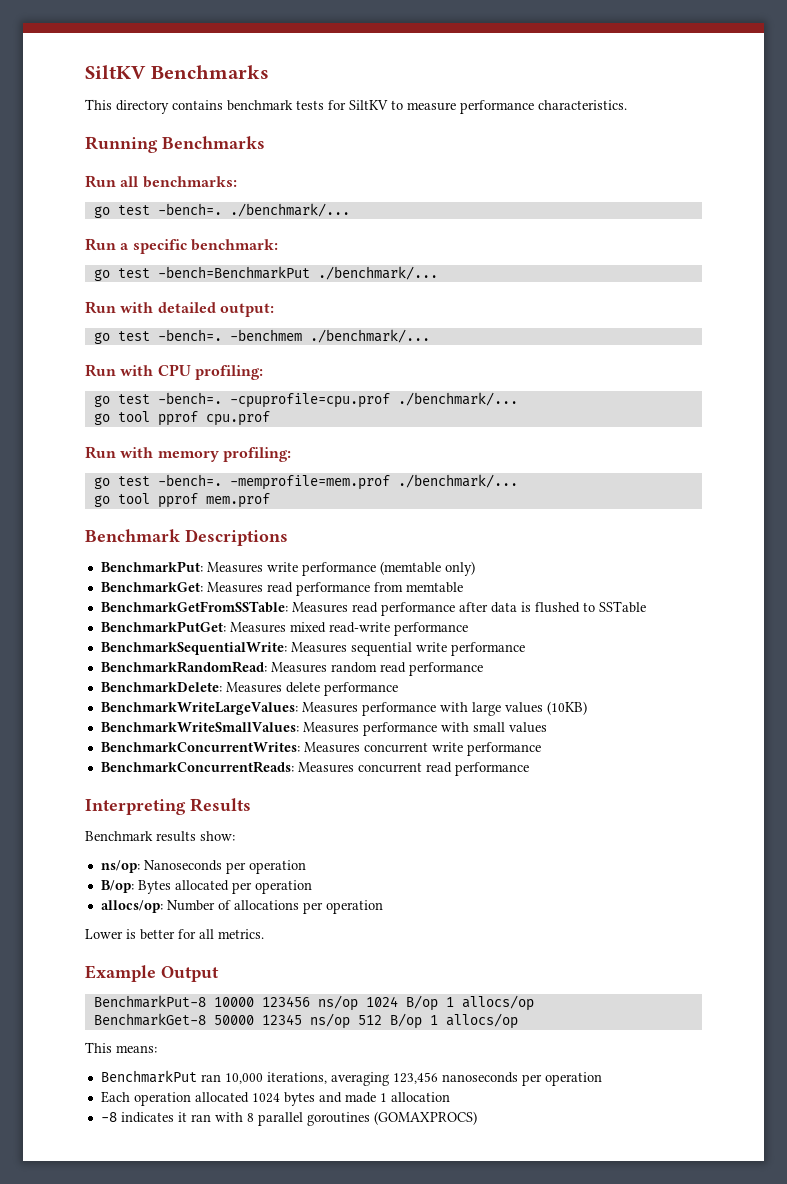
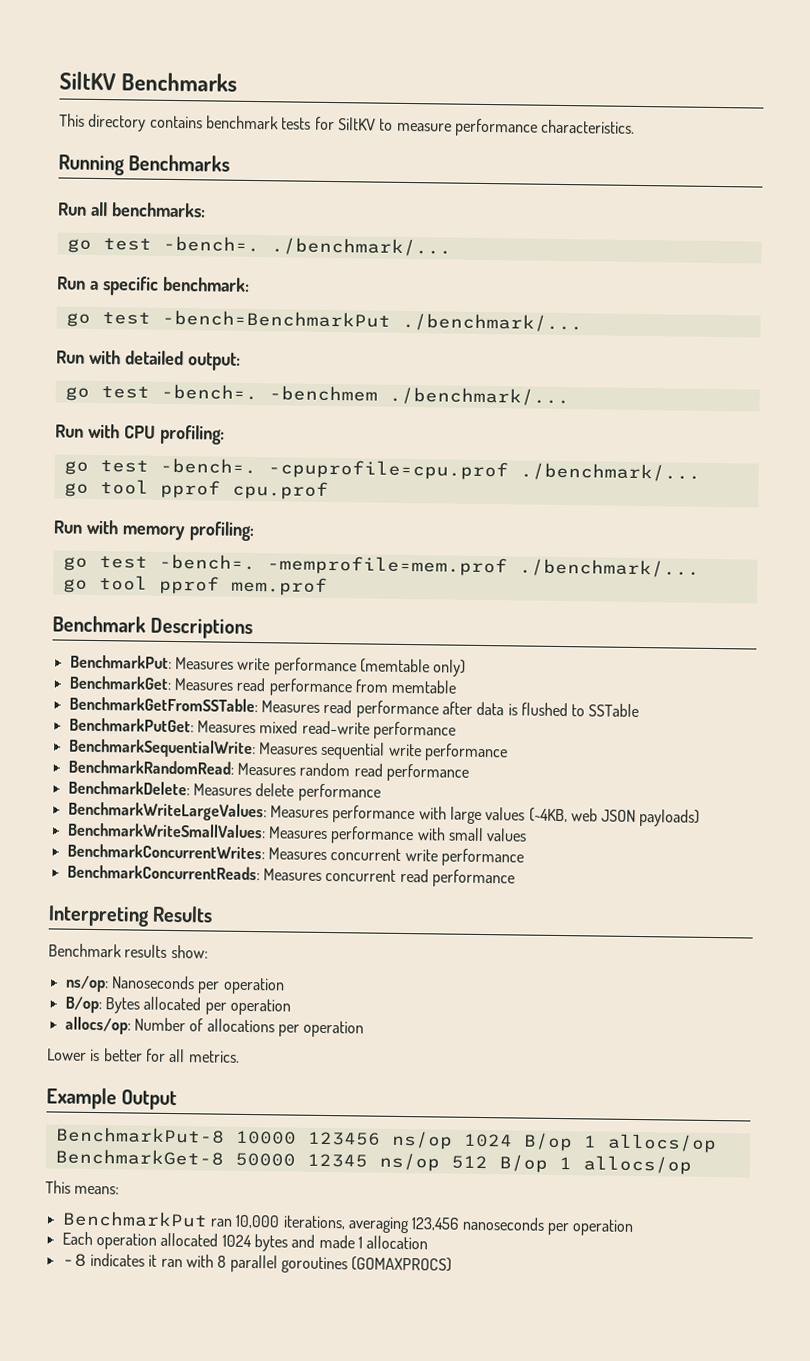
- BenchmarkWriteLargeValues: Measures performance with large values (10KB)
+ BenchmarkWriteLargeValues: Measures performance with large values (~4KB, web JSON payloads)

